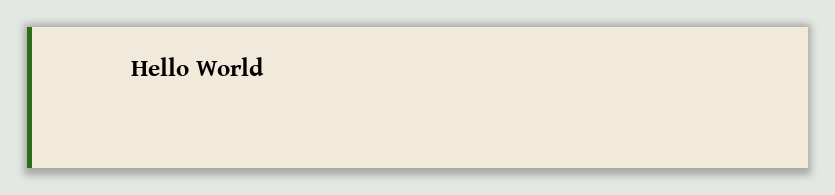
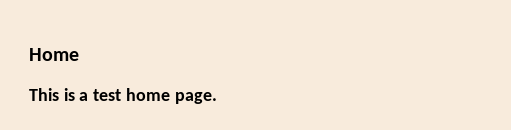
- Hello World
+ Home
+ This is a test home page.

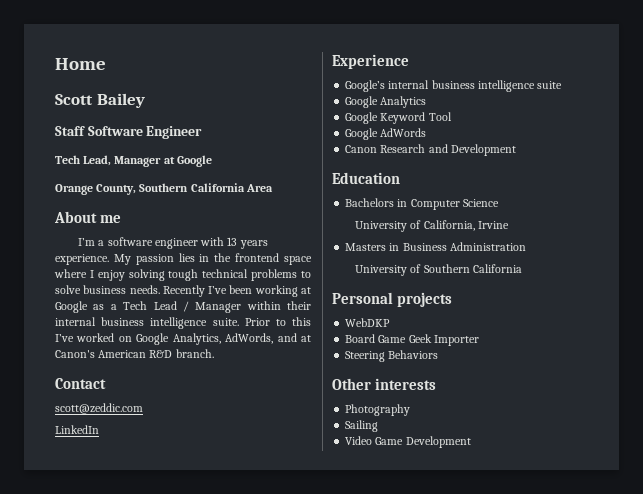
- This is a test home page.
+ Scott Bailey
+ Staff Software Engineer
+ Tech Lead, Manager at Google
+ Orange County, Southern California Area
+ About me
+ I’m a software engineer with 13 years experience. My passion lies in the frontend space where I enjoy solving tough technical problems to solve business needs. Recently I’ve been working at Google as a Tech Lead / Manager within their internal business intelligence suite. Prior to this I’ve worked on Google Analytics, AdWords, and at Canon's American R&D branch.
+ Contact
+ scott@zeddic.com
+ LinkedIn
+ Experience
+ Google’s internal business intelligence suite
+ Google Analytics
+ Google Keyword Tool
+ Google AdWords
+ Canon Research and Development
+ Education
+ Bachelors in Computer Science
+ University of California, Irvine
+ Masters in Business Administration
+ University of Southern California
+ Personal projects
+ WebDKP
+ Board Game Geek Importer
+ Steering Behaviors
+ Other interests
+ Photography
+ Sailing
+ Video Game Development

